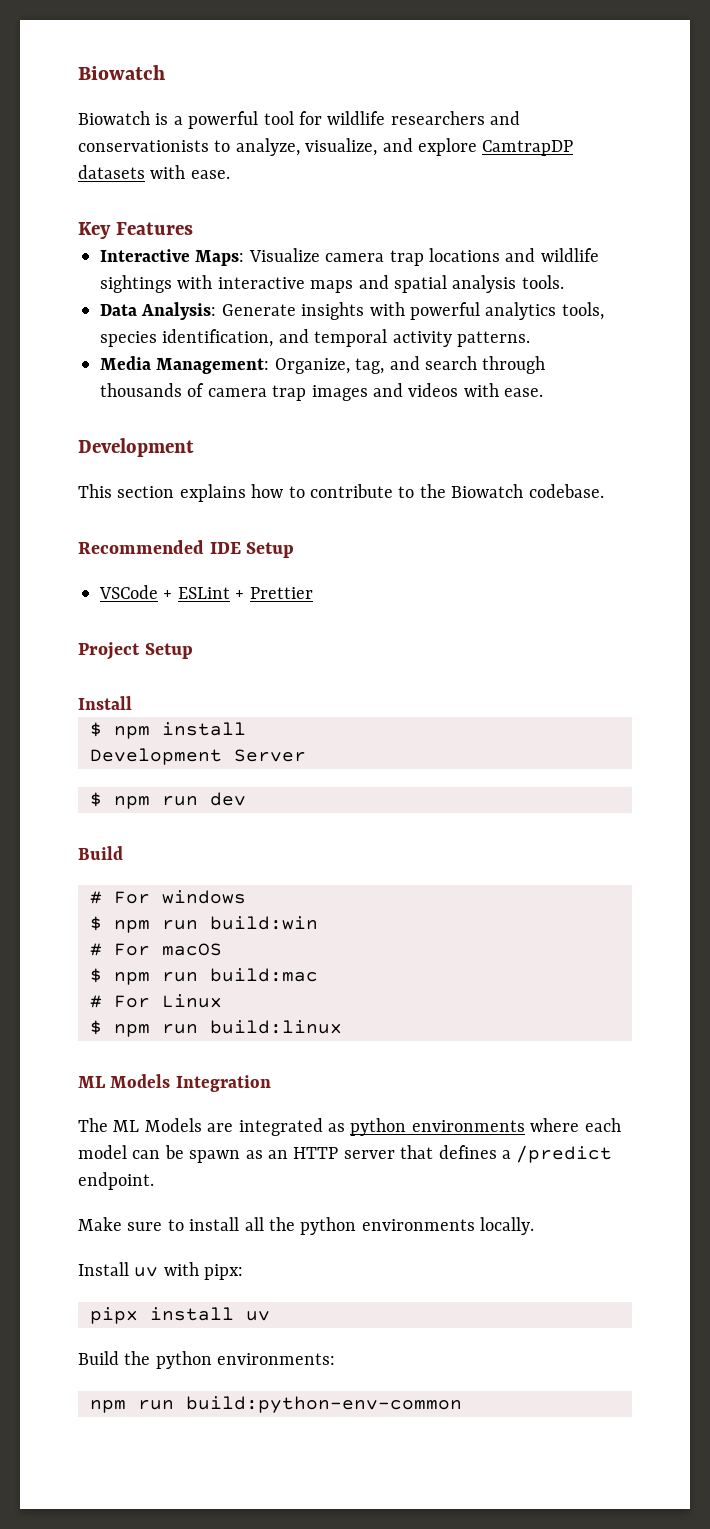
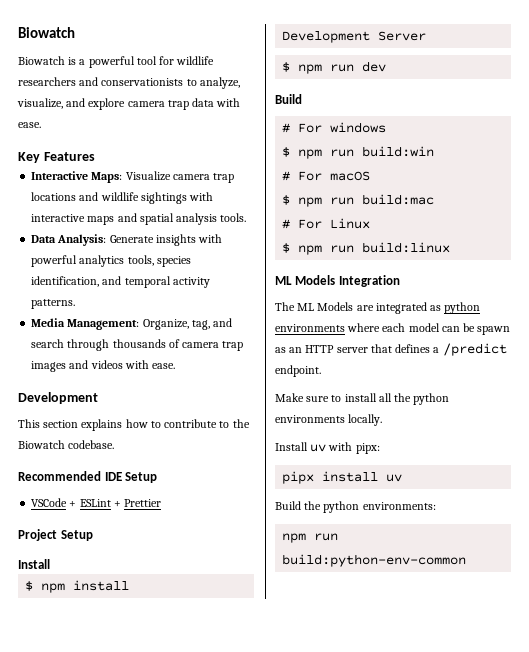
- Biowatch is a powerful tool for wildlife researchers and conservationists to analyze, visualize, and explore CamtrapDP datasets with ease.
+ Biowatch is a powerful tool for wildlife researchers and conservationists to analyze, visualize, and explore camera trap data with ease.

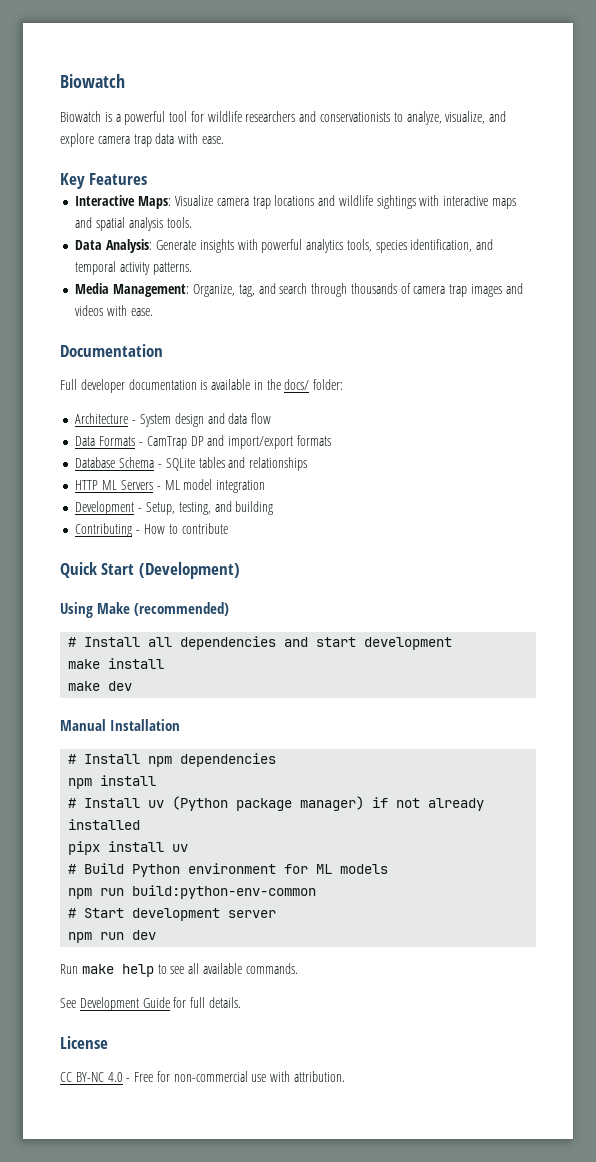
  Media Management: Organize, tag, and search through thousands of camera trap images and videos with ease.
- Development
- This section explains how to contribute to the Biowatch codebase.
- Recommended IDE Setup
- VSCode + ESLint + Prettier
- Project Setup
- Install
- $ npm install
+ Documentation
+ Full developer documentation is available in the docs/ folder:
+ Architecture - System design and data flow
+ Data Formats - CamTrap DP and import/export formats
+ Database Schema - SQLite tables and relationships
+ HTTP ML Servers - ML model integration
+ Development - Setup, testing, and building
+ Contributing - How to contribute
+ Quick Start (Development)
+ Using Make (recommended)
+ # Install all dependencies and start development
+ make install
+ make dev
+ Manual Installation
+ # Install npm dependencies
+ npm install
- Development Server
- $ npm run dev
- Build
- # For windows
- $ npm run build:win
- # For macOS
- $ npm run build:mac
- # For Linux
- $ npm run build:linux
- ML Models Integration
- The ML Models are integrated as python environments where each model can be spawn as an HTTP server that defines a /predict endpoint.
- Make sure to install all the python environments locally.
- Install uv with pipx:
+ # Install uv (Python package manager) if not already installed
  pipx install uv
- Build the python environments:
+ # Build Python environment for ML models
  npm run build:python-env-common
+ # Start development server
+ npm run dev
+ Run make help to see all available commands.
+ See Development Guide for full details.
+ License
+ CC BY-NC 4.0 - Free for non-commercial use with attribution.

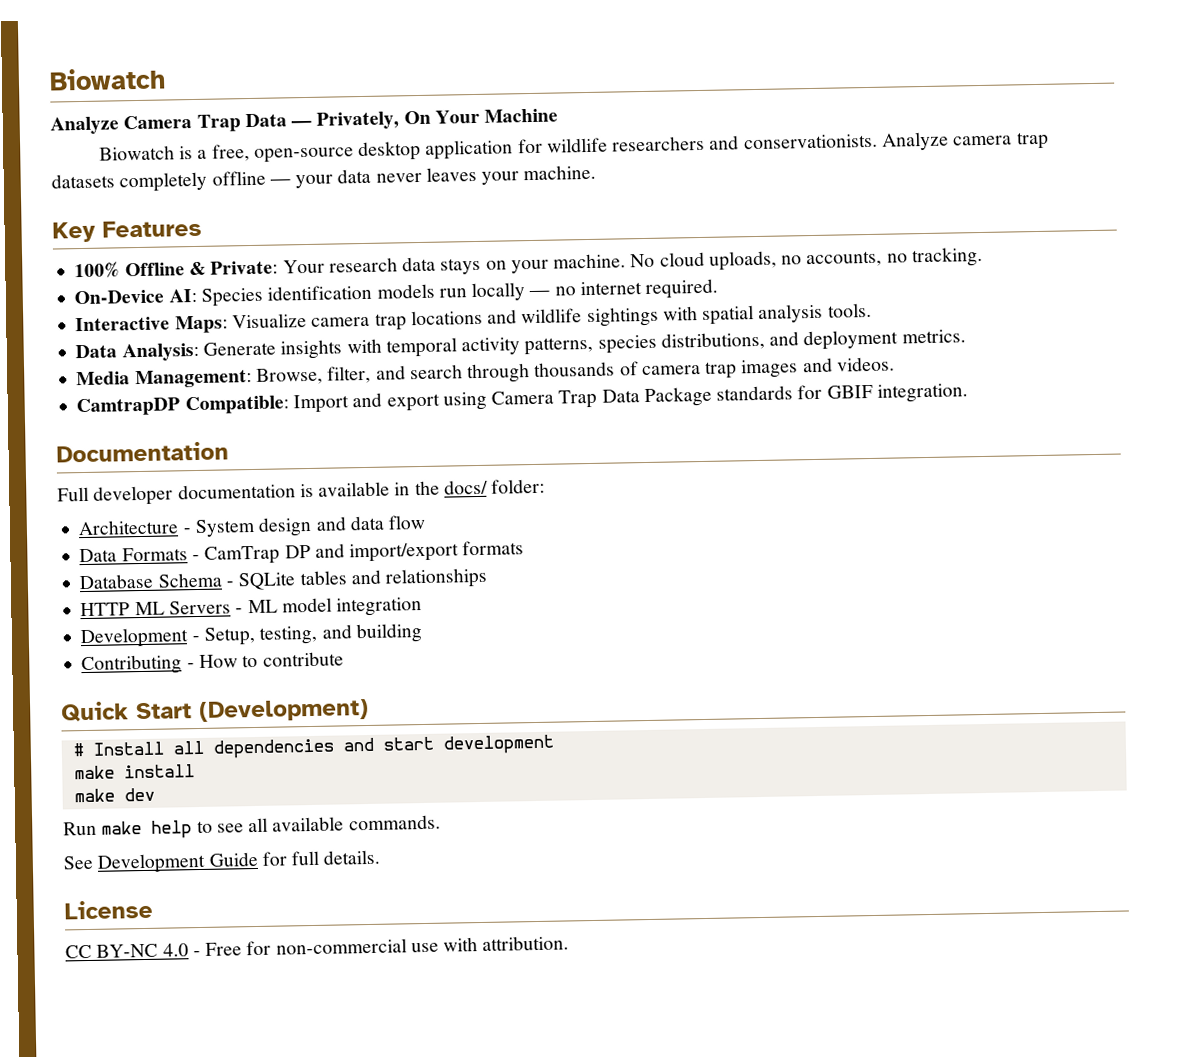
- Biowatch is a powerful tool for wildlife researchers and conservationists to analyze, visualize, and explore camera trap data with ease.
+ Analyze Camera Trap Data — Privately, On Your Machine
+ Biowatch is a free, open-source desktop application for wildlife researchers and conservationists. Analyze camera trap datasets completely offline — your data never leaves your machine.
  Key Features
+ 100% Offline & Private: Your research data stays on your machine. No cloud uploads, no accounts, no tracking.
+ On-Device AI: Species identification models run locally — no internet required.
- Interactive Maps: Visualize camera trap locations and wildlife sightings with interactive maps and spatial analysis tools.
+ Interactive Maps: Visualize camera trap locations and wildlife sightings with spatial analysis tools.
- Data Analysis: Generate insights with powerful analytics tools, species identification, and temporal activity patterns.
+ Data Analysis: Generate insights with temporal activity patterns, species distributions, and deployment metrics.
- Media Management: Organize, tag, and search through thousands of camera trap images and videos with ease.
+ Media Management: Browse, filter, and search through thousands of camera trap images and videos.
+ CamtrapDP Compatible: Import and export using Camera Trap Data Package standards for GBIF integration.
- Using Make (recommended)
- Manual Installation
- # Install npm dependencies
- npm install
- # Install uv (Python package manager) if not already installed
- pipx install uv
- # Build Python environment for ML models
- npm run build:python-env-common
- # Start development server
- npm run dev

